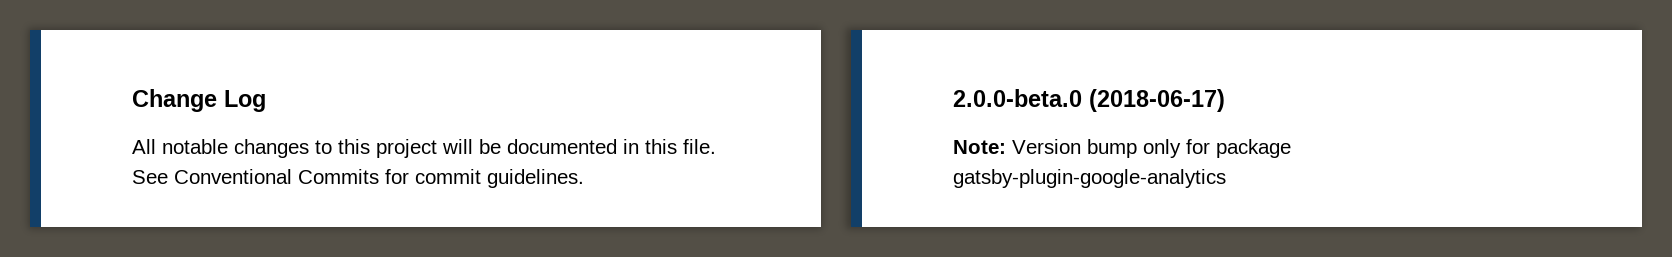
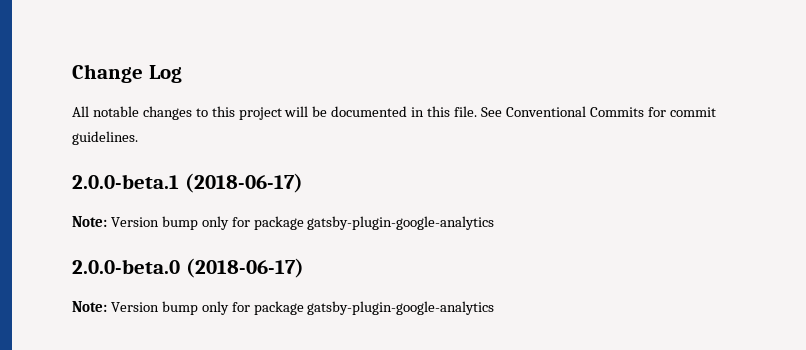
+ 2.0.0-beta.1 (2018-06-17)
+ Note: Version bump only for package gatsby-plugin-google-analytics

